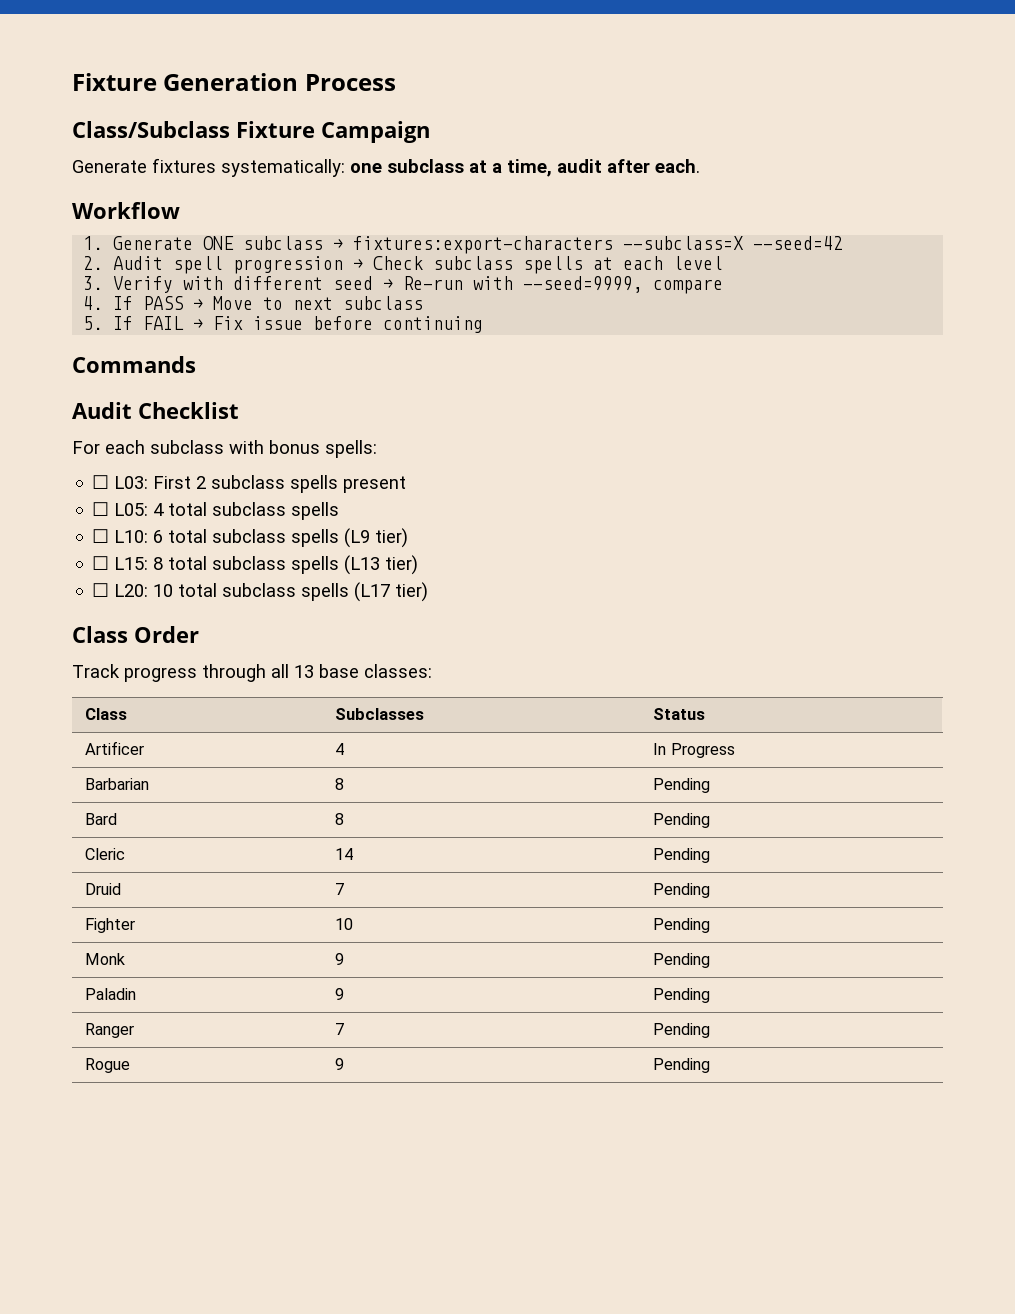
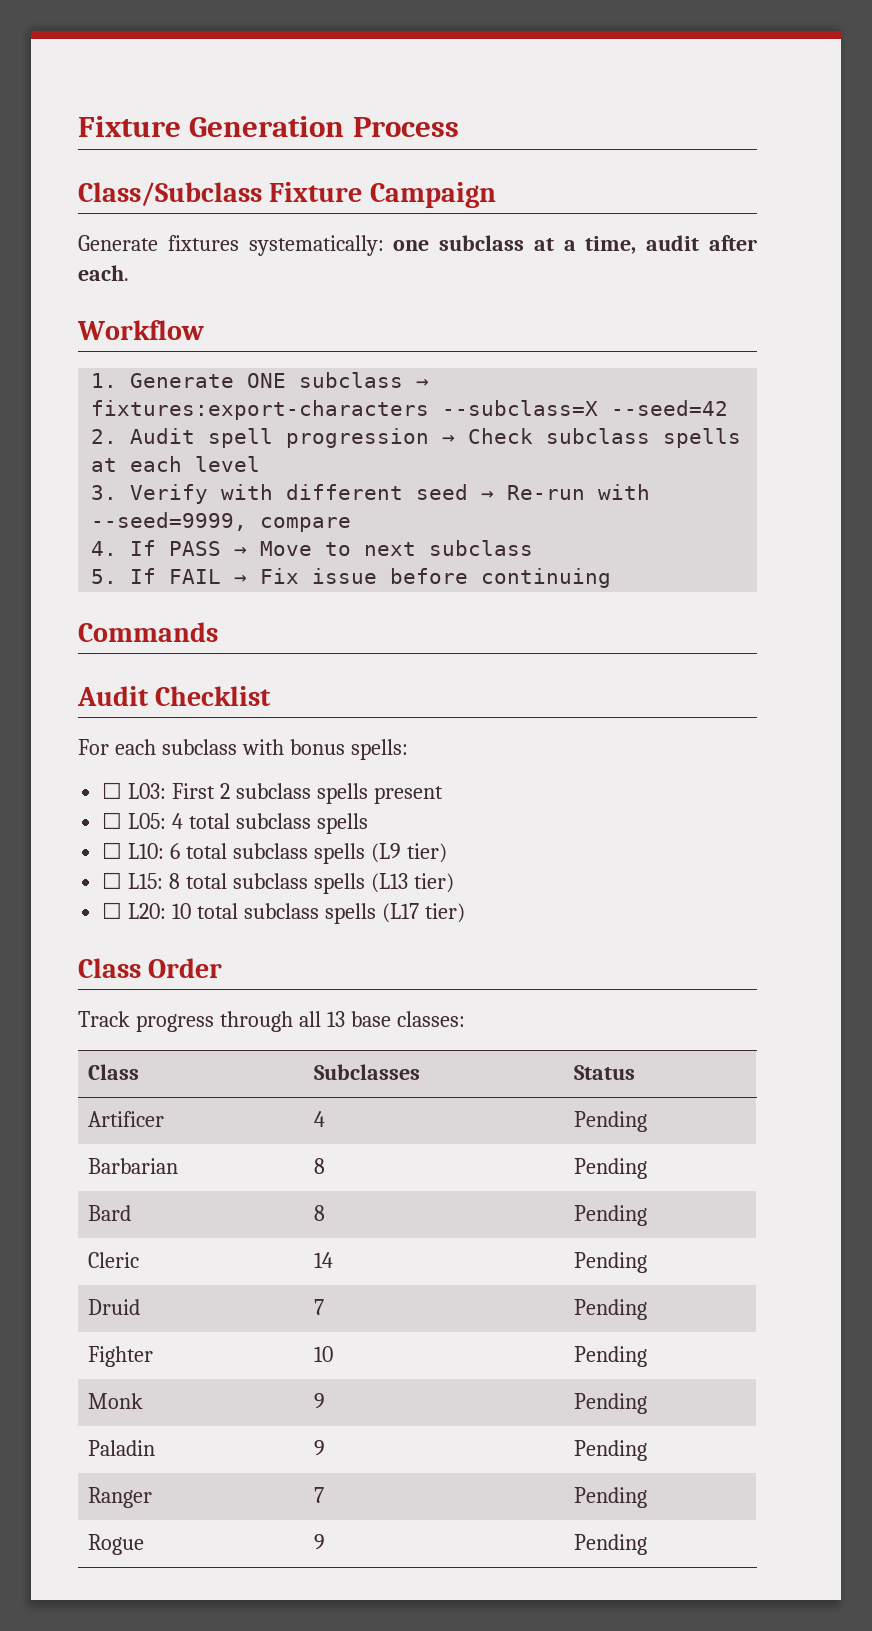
- Artificer | 4 | In Progress
+ Artificer | 4 | Pending

